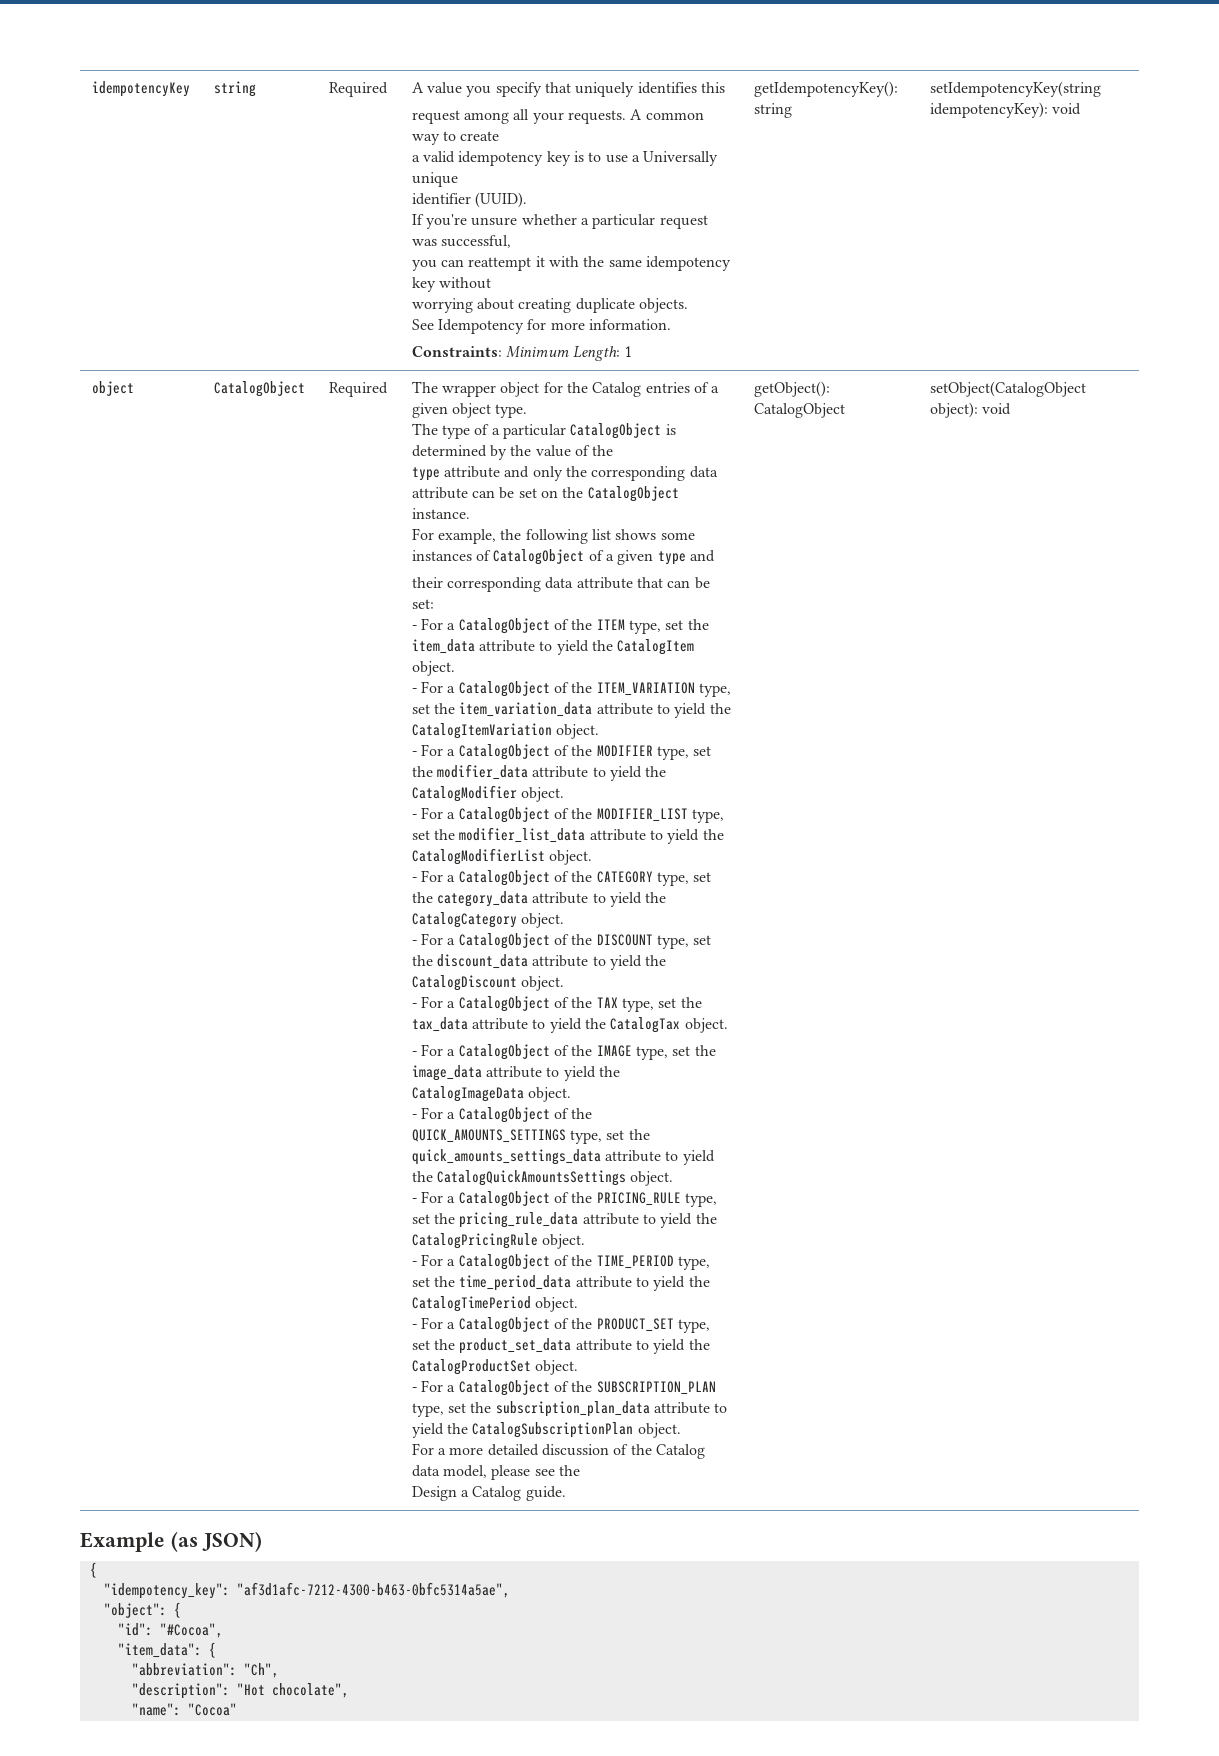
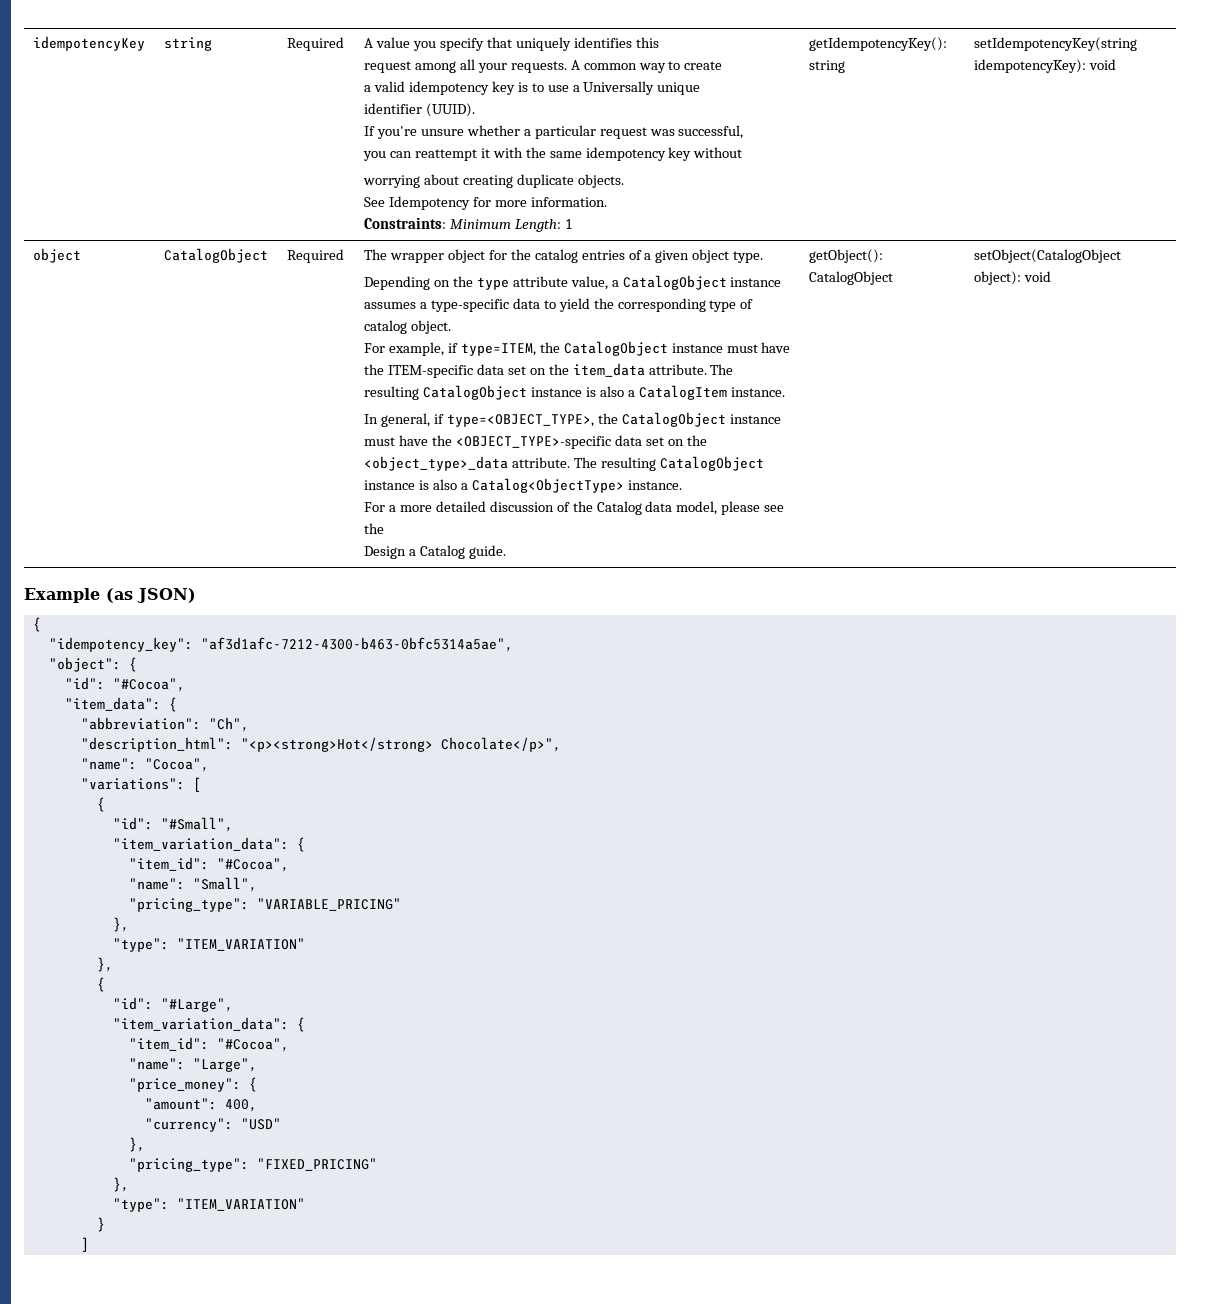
- The wrapper object for the Catalog entries of a given object type.
+ The wrapper object for the catalog entries of a given object type.
- The type of a particular CatalogObject is determined by the value of the
- type attribute and only the corresponding data attribute can be set on the CatalogObject instance.
- For example, the following list shows some instances of CatalogObject of a given type and
- their corresponding data attribute that can be set:
- - For a CatalogObject of the ITEM type, set the item_data attribute to yield the CatalogItem object.
- - For a CatalogObject of the ITEM_VARIATION type, set the item_variation_data attribute to yield the CatalogItemVariation object.
- - For a CatalogObject of the MODIFIER type, set the modifier_data attribute to yield the CatalogModifier object.
- - For a CatalogObject of the MODIFIER_LIST type, set the modifier_list_data attribute to yield the CatalogModifierList object.
- - For a CatalogObject of the CATEGORY type, set the category_data attribute to yield the CatalogCategory object.
- - For a CatalogObject of the DISCOUNT type, set the discount_data attribute to yield the CatalogDiscount object.
- - For a CatalogObject of the TAX type, set the tax_data attribute to yield the CatalogTax object.
- - For a CatalogObject of the IMAGE type, set the image_data attribute to yield the CatalogImageData object.
- - For a CatalogObject of the QUICK_AMOUNTS_SETTINGS type, set the quick_amounts_settings_data attribute to yield the CatalogQuickAmountsSettings object.
- - For a CatalogObject of the PRICING_RULE type, set the pricing_rule_data attribute to yield the CatalogPricingRule object.
- - For a CatalogObject of the TIME_PERIOD type, set the time_period_data attribute to yield the CatalogTimePeriod object.
- - For a CatalogObject of the PRODUCT_SET type, set the product_set_data attribute to yield the CatalogProductSet object.
- - For a CatalogObject of the SUBSCRIPTION_PLAN type, set the subscription_plan_data attribute to yield the CatalogSubscriptionPlan object.
+ Depending on the type attribute value, a CatalogObject instance assumes a type-specific data to yield the corresponding type of catalog object.
+ For example, if type=ITEM, the CatalogObject instance must have the ITEM-specific data set on the item_data attribute. The resulting CatalogObject instance is also a CatalogItem instance.
+ In general, if type=<OBJECT_TYPE>, the CatalogObject instance must have the <OBJECT_TYPE>-specific data set on the <object_type>_data attribute. The resulting CatalogObject instance is also a Catalog<ObjectType> instance.
- "description": "Hot chocolate",
- "name": "Cocoa"
+ "description_html": "<p><strong>Hot</strong> Chocolate</p>",
+ "name": "Cocoa",
+ "variations": [
+ {
+ "id": "#Small",
+ "item_variation_data": {
+ "item_id": "#Cocoa",
+ "name": "Small",
+ "pricing_type": "VARIABLE_PRICING"
+ },
+ "type": "ITEM_VARIATION"
+ },
+ {
+ "id": "#Large",
+ "item_variation_data": {
+ "item_id": "#Cocoa",
+ "name": "Large",
+ "price_money": {
+ "amount": 400,
+ "currency": "USD"
+ },
+ "pricing_type": "FIXED_PRICING"
+ },
+ "type": "ITEM_VARIATION"
+ }
+ ]

